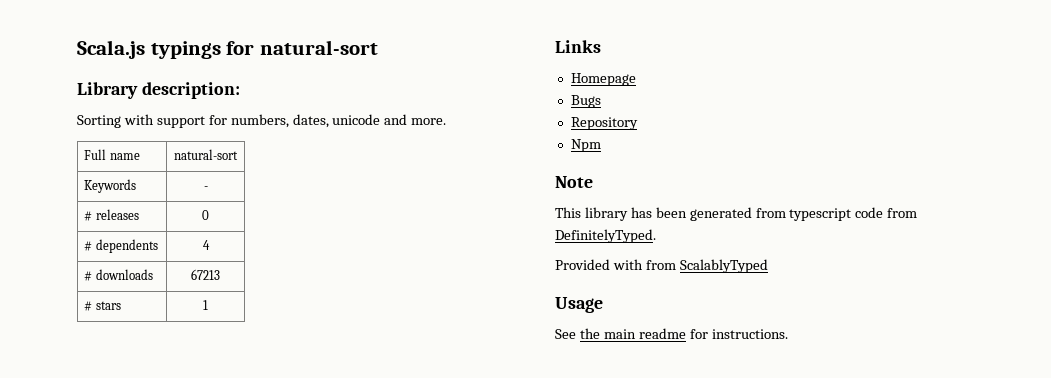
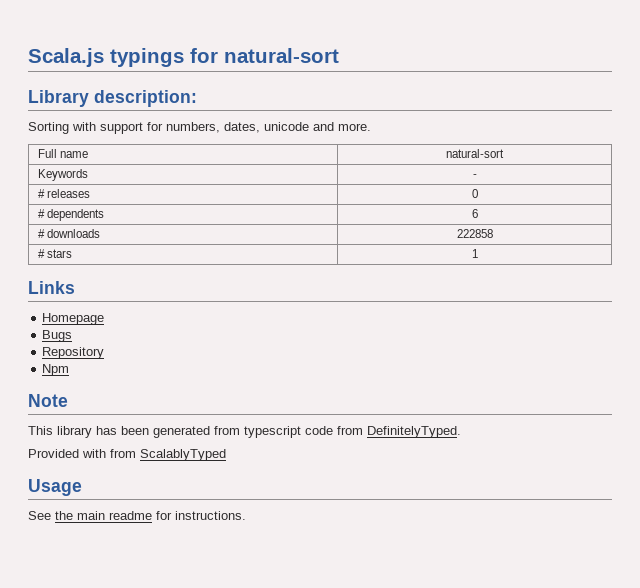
- # dependents | 4
+ # dependents | 6
- # downloads | 67213
+ # downloads | 222858

